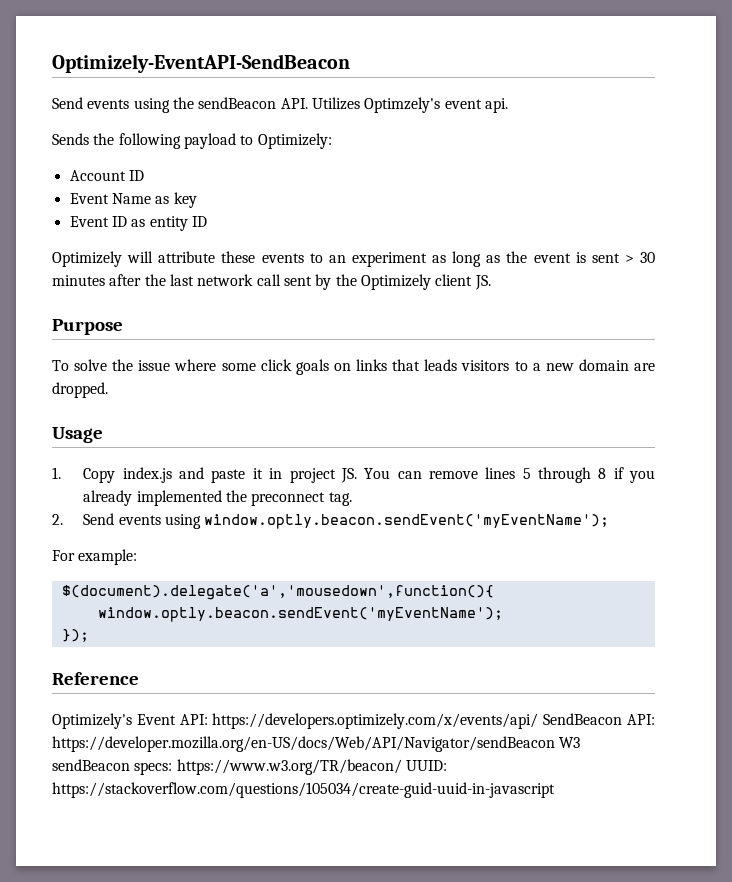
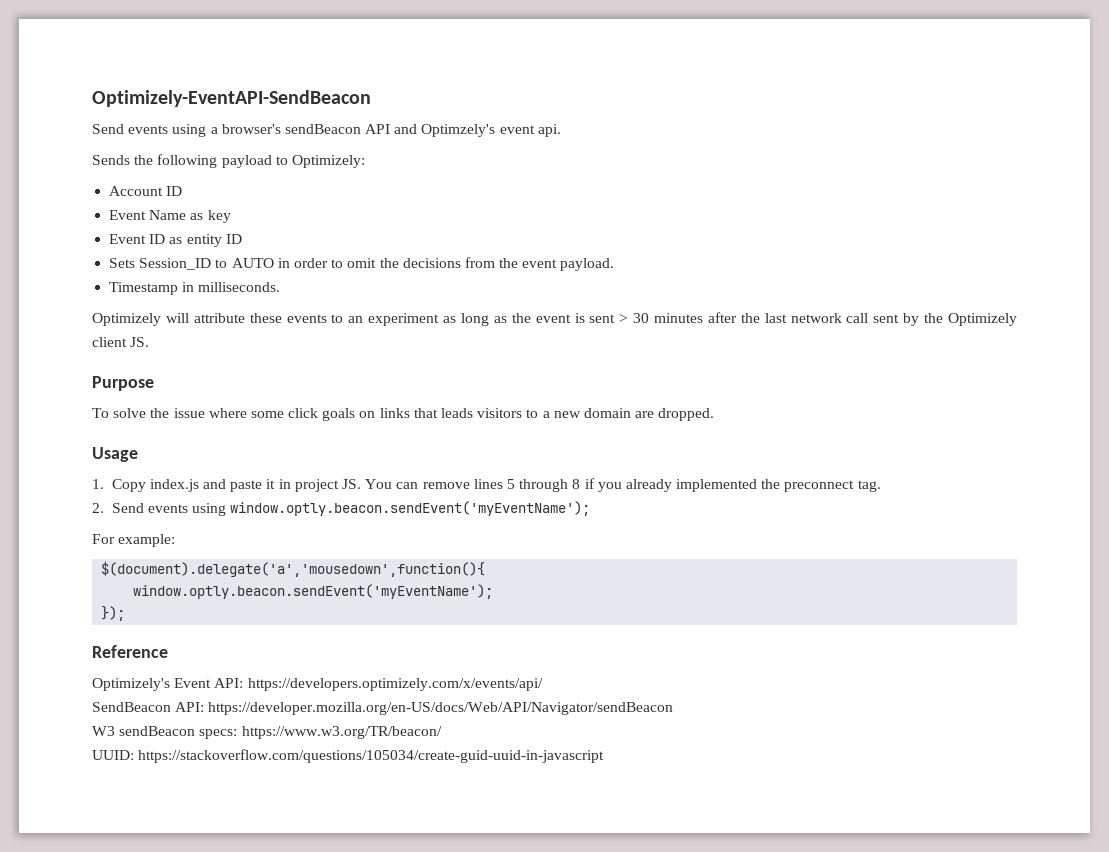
- Send events using the sendBeacon API. Utilizes Optimzely's event api.
+ Send events using a browser's sendBeacon API and Optimzely's event api.
+ Sets Session_ID to AUTO in order to omit the decisions from the event payload.
+ Timestamp in milliseconds.
- Optimizely's Event API: https://developers.optimizely.com/x/events/api/ SendBeacon API: https://developer.mozilla.org/en-US/docs/Web/API/Navigator/sendBeacon W3 sendBeacon specs: https://www.w3.org/TR/beacon/ UUID: https://stackoverflow.com/questions/105034/create-guid-uuid-in-javascript
+ Optimizely's Event API: https://developers.optimizely.com/x/events/api/
+ SendBeacon API: https://developer.mozilla.org/en-US/docs/Web/API/Navigator/sendBeacon
+ W3 sendBeacon specs: https://www.w3.org/TR/beacon/
+ UUID: https://stackoverflow.com/questions/105034/create-guid-uuid-in-javascript

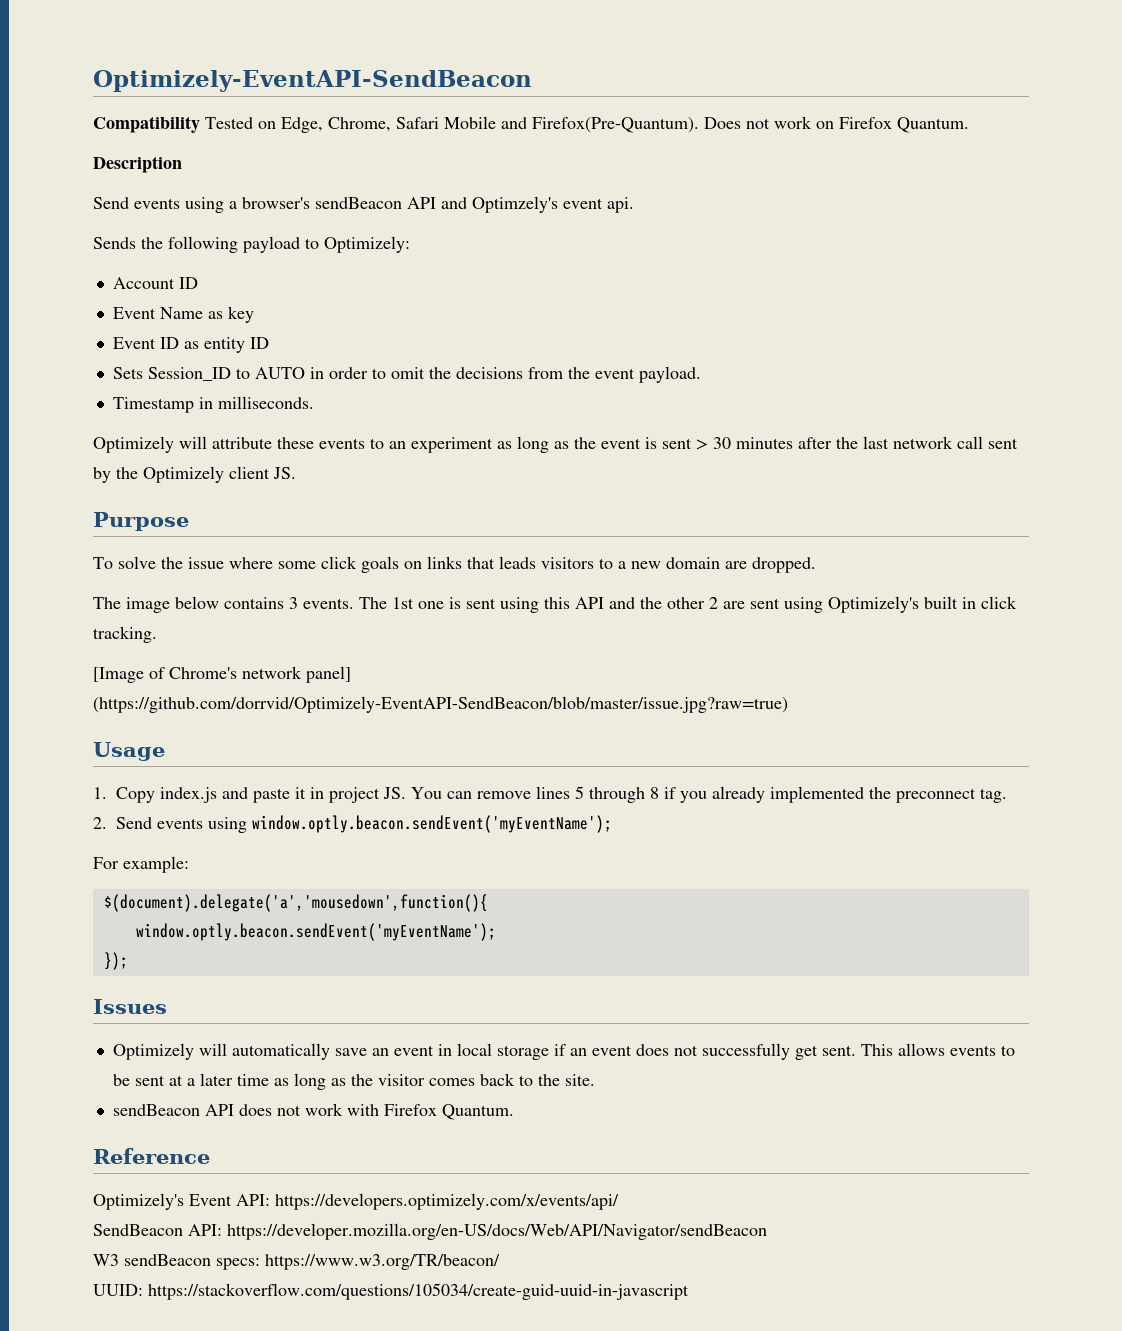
+ Compatibility Tested on Edge, Chrome, Safari Mobile and Firefox(Pre-Quantum). Does not work on Firefox Quantum.
+ Description
+ The image below contains 3 events. The 1st one is sent using this API and the other 2 are sent using Optimizely's built in click tracking.
+ [Image of Chrome's network panel] (https://github.com/dorrvid/Optimizely-EventAPI-SendBeacon/blob/master/issue.jpg?raw=true)
+ Issues
+ Optimizely will automatically save an event in local storage if an event does not successfully get sent. This allows events to be sent at a later time as long as the visitor comes back to the site.
+ sendBeacon API does not work with Firefox Quantum.

